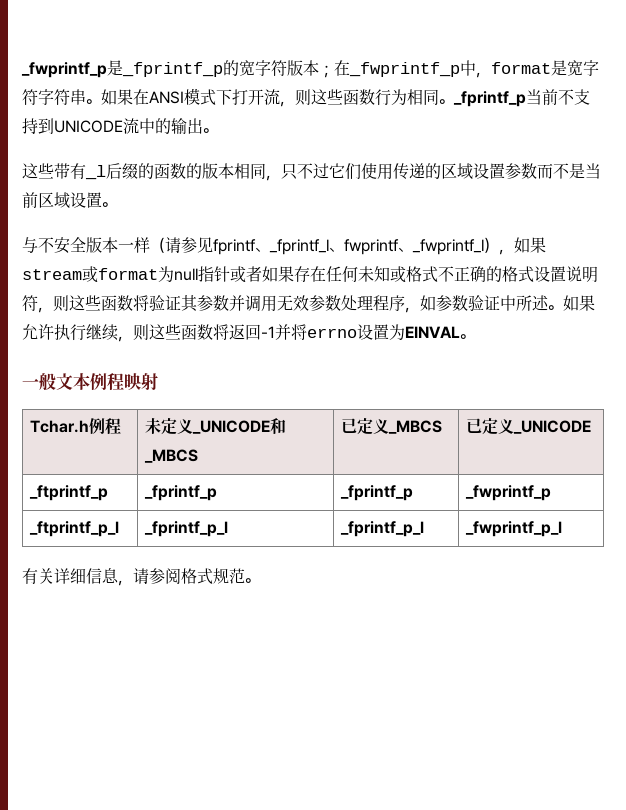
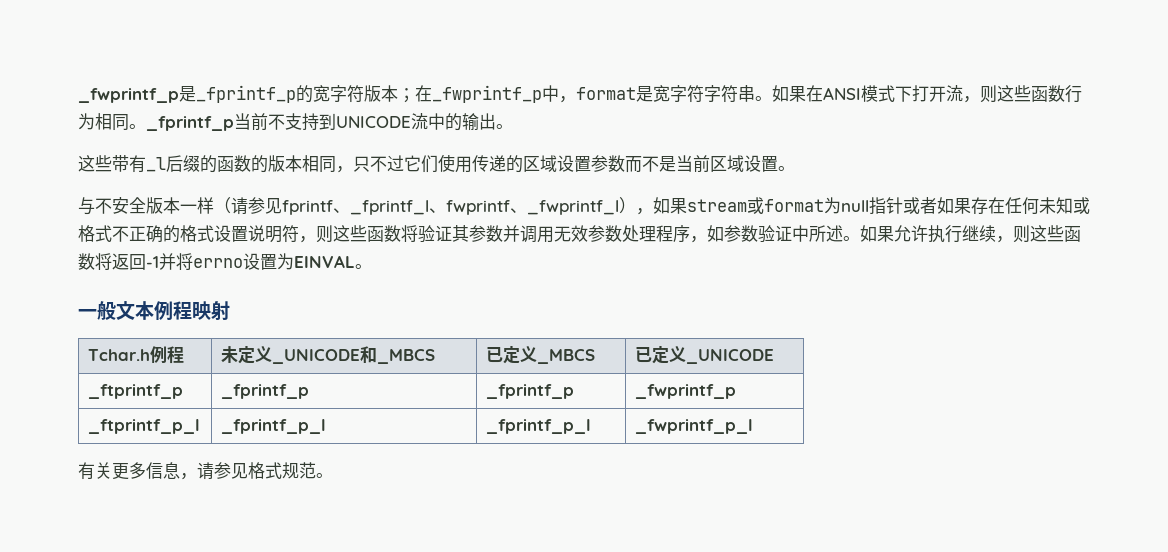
- 有关详细信息，请参阅格式规范。
+ 有关更多信息，请参见格式规范。

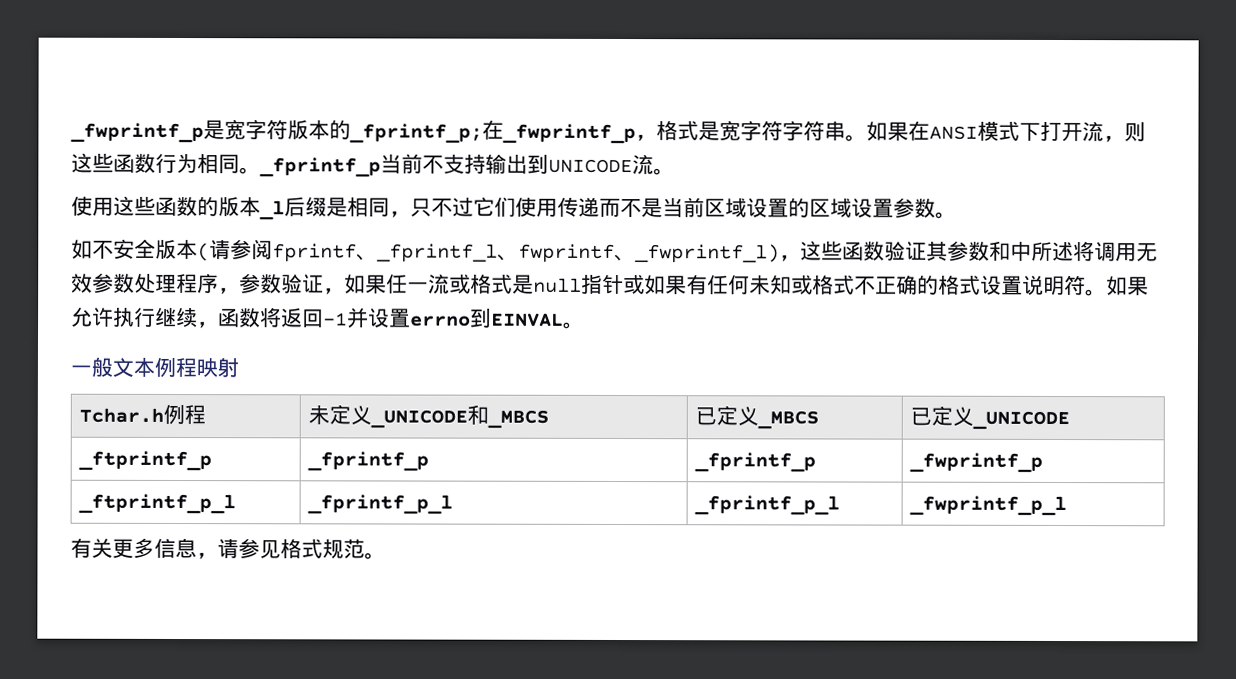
- _fwprintf_p是_fprintf_p的宽字符版本；在_fwprintf_p中，format是宽字符字符串。
+ _fwprintf_p是宽字符版本的_fprintf_p;在_fwprintf_p，格式是宽字符字符串。
- _fprintf_p当前不支持到UNICODE流中的输出。
- 这些带有_l后缀的函数的版本相同，只不过它们使用传递的区域设置参数而不是当前区域设置。
- 与不安全版本一样（请参见fprintf、_fprintf_l、fwprintf、_fwprintf_l），如果stream或format为null指针或者如果存在任何未知或格式不正确的格式设置说明符，则这些函数将验证其参数并调用无效参数处理程序，如参数验证中所述。
+ _fprintf_p当前不支持输出到UNICODE流。
+ 使用这些函数的版本_l后缀是相同，只不过它们使用传递而不是当前区域设置的区域设置参数。
+ 如不安全版本(请参阅fprintf、_fprintf_l、fwprintf、_fwprintf_l)，这些函数验证其参数和中所述将调用无效参数处理程序，参数验证，如果任一流或格式是null指针或如果有任何未知或格式不正确的格式设置说明符。
- 如果允许执行继续，则这些函数将返回-1并将errno设置为EINVAL。
+ 如果允许执行继续，函数将返回-1并设置errno到EINVAL。

